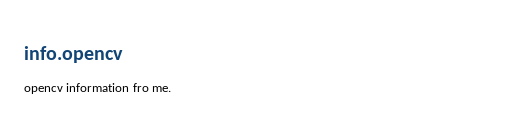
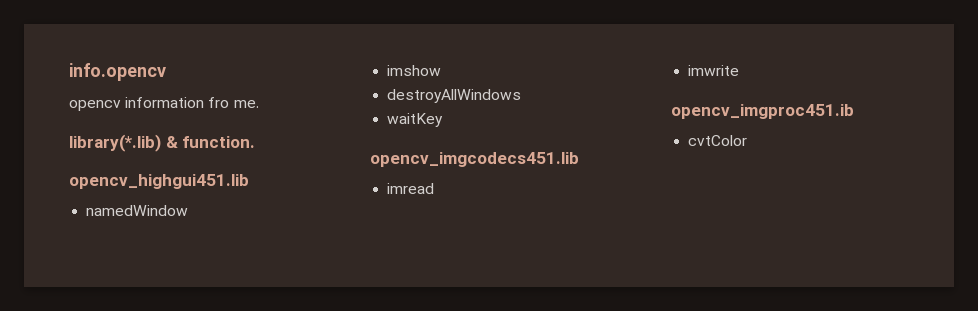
+ library(*.lib) & function.
+ opencv_highgui451.lib
+ namedWindow
+ imshow
+ destroyAllWindows
+ waitKey
+ opencv_imgcodecs451.lib
+ imread
+ imwrite
+ opencv_imgproc451.ib
+ cvtColor

